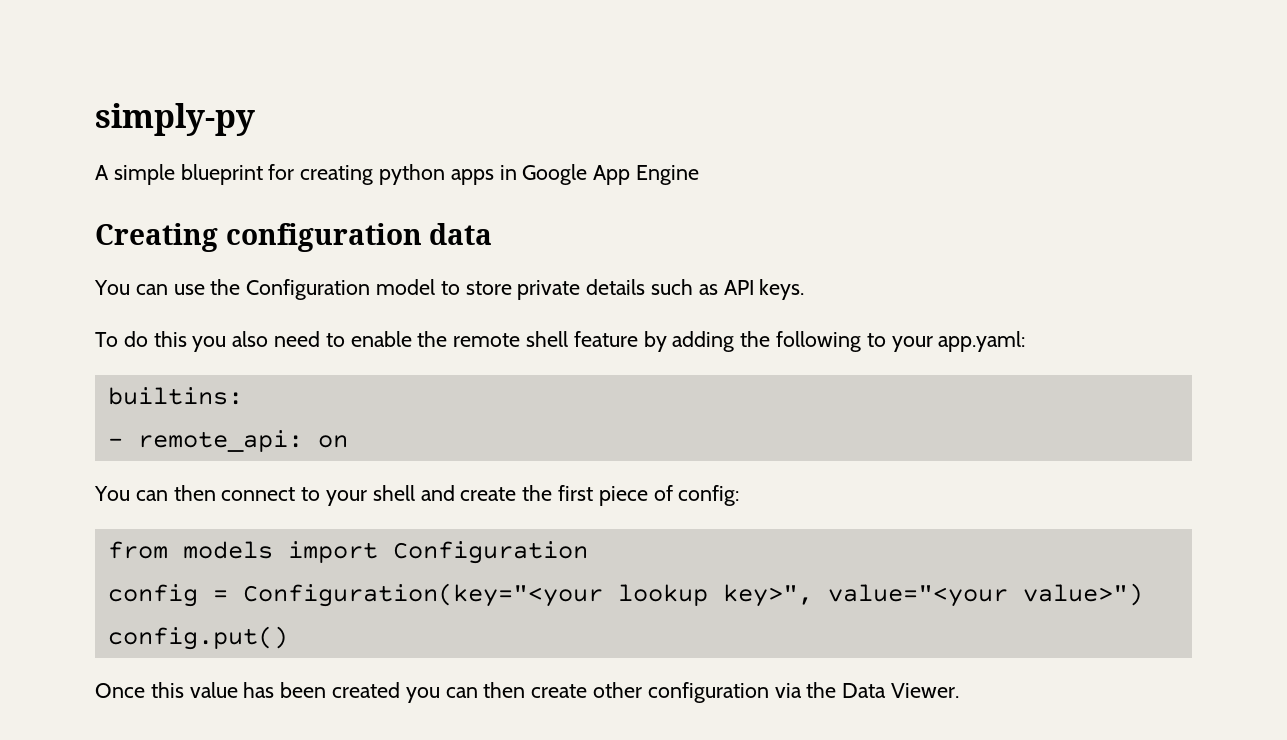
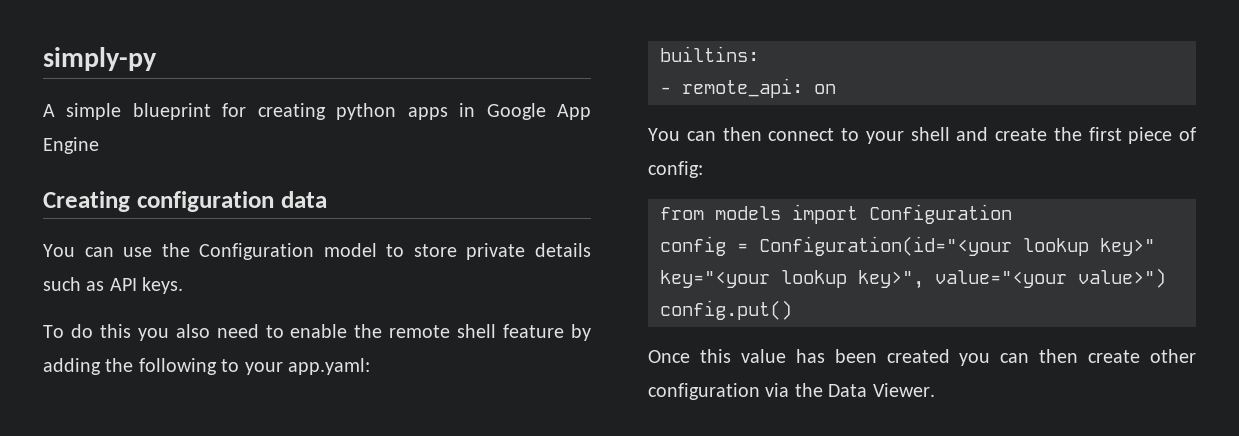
- config = Configuration(key="<your lookup key>", value="<your value>")
+ config = Configuration(id="<your lookup key>" key="<your lookup key>", value="<your value>")

